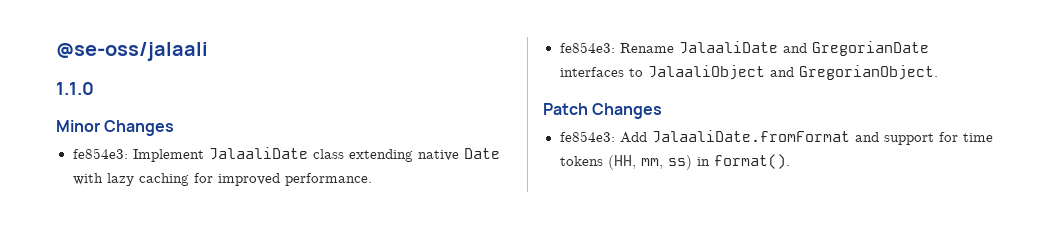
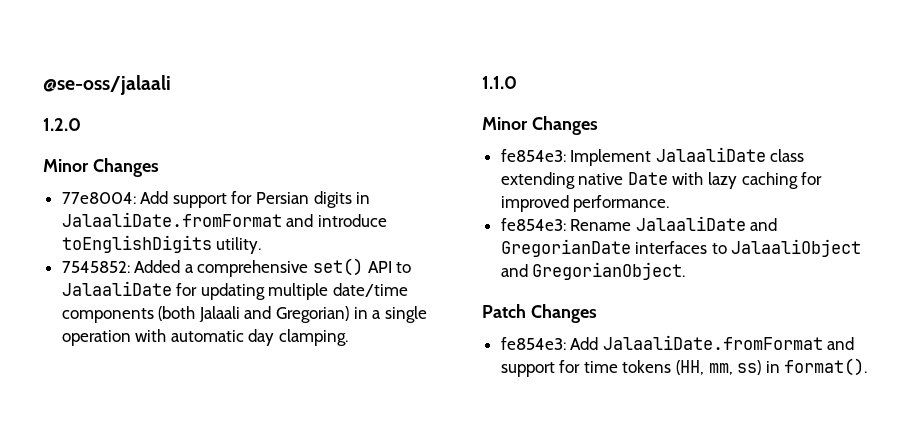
+ 1.2.0
+ Minor Changes
+ 77e8004: Add support for Persian digits in JalaaliDate.fromFormat and introduce toEnglishDigits utility.
+ 7545852: Added a comprehensive set() API to JalaaliDate for updating multiple date/time components (both Jalaali and Gregorian) in a single operation with automatic day clamping.

